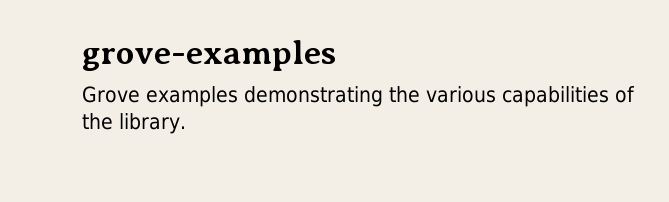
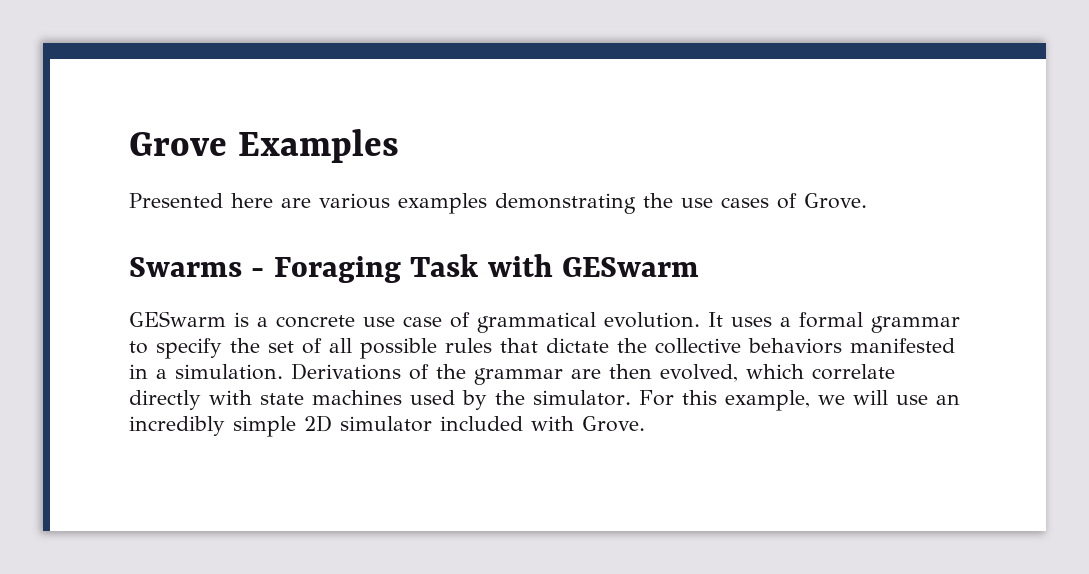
- grove-examples
- Grove examples demonstrating the various capabilities of the library.
+ Grove Examples
+ Presented here are various examples demonstrating the use cases of Grove.
+ Swarms - Foraging Task with GESwarm
+ GESwarm is a concrete use case of grammatical evolution. It uses a formal grammar to specify the set of all possible rules that dictate the collective behaviors manifested in a simulation. Derivations of the grammar are then evolved, which correlate directly with state machines used by the simulator. For this example, we will use an incredibly simple 2D simulator included with Grove.

